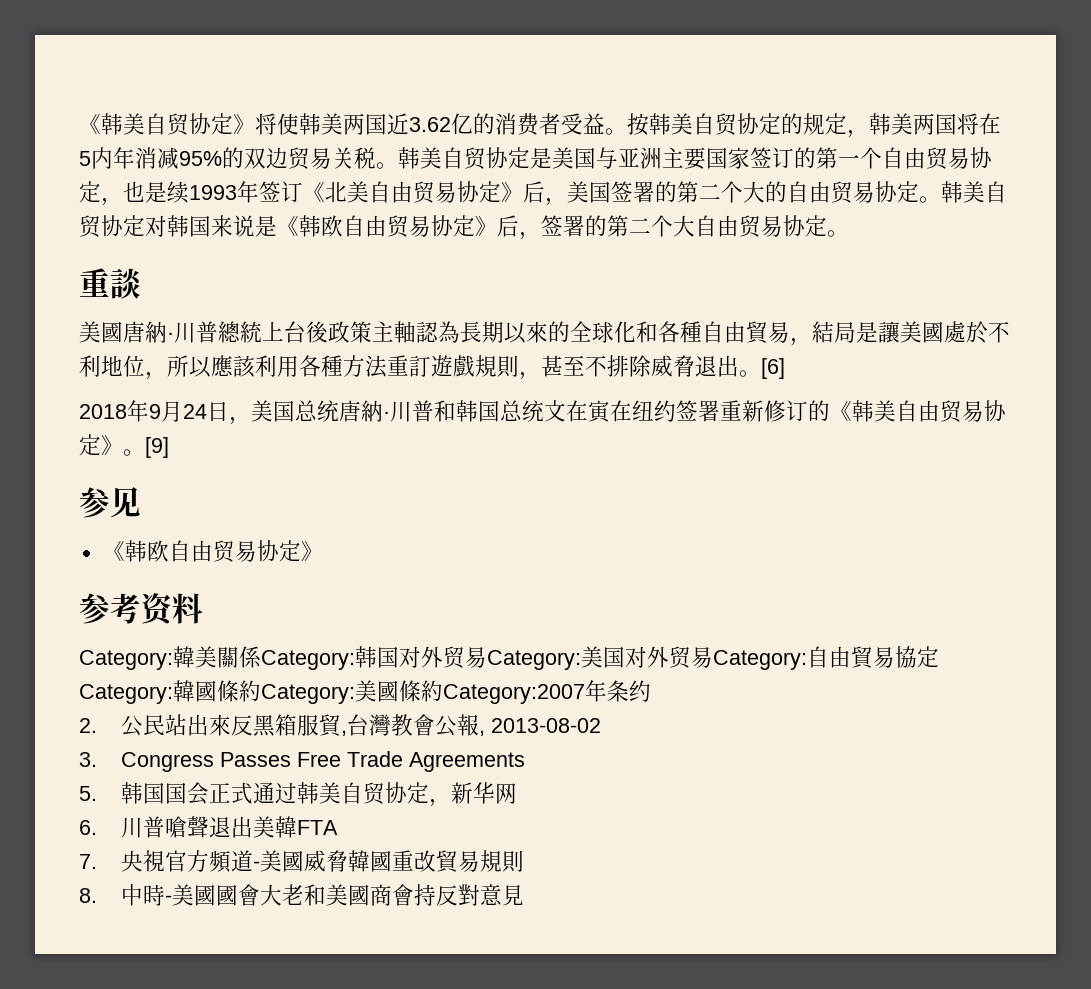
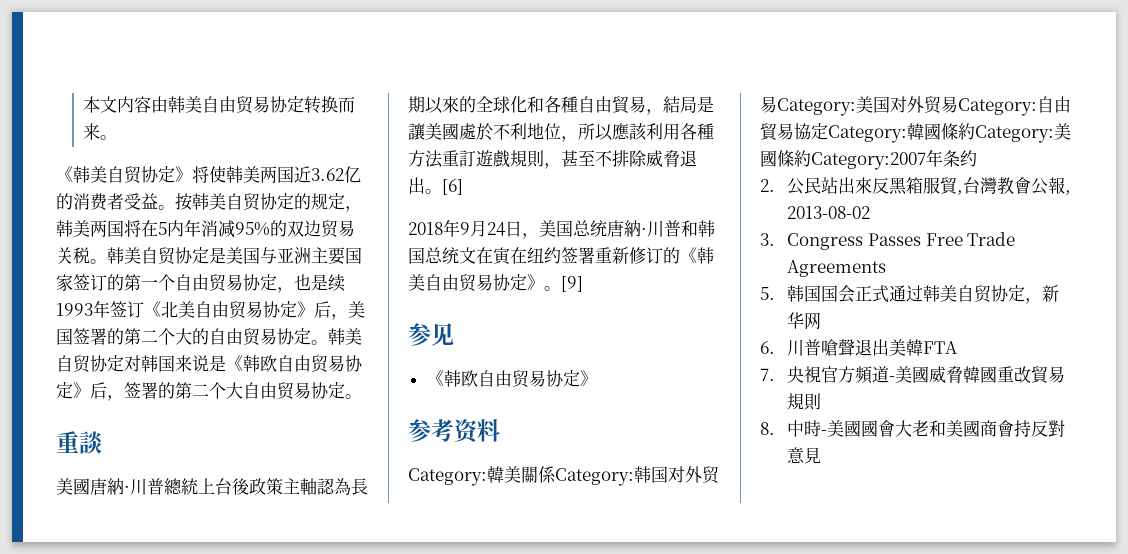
+ 本文内容由韩美自由贸易协定转换而来。

